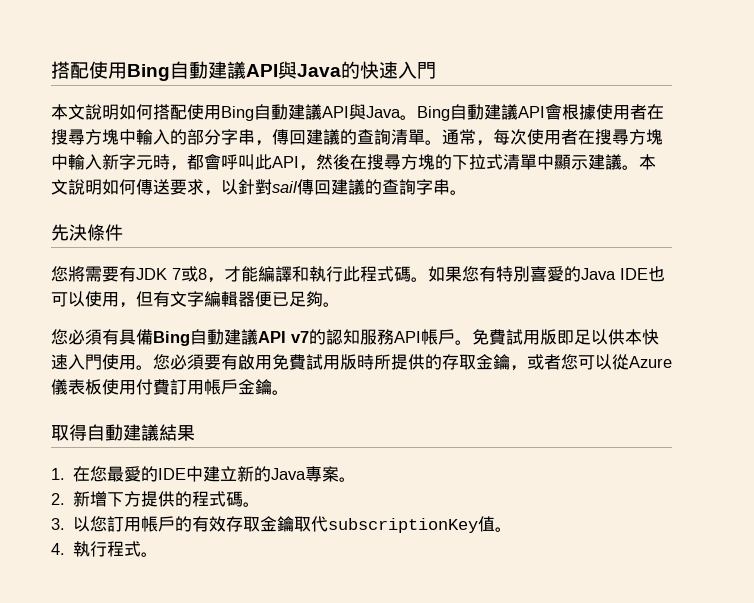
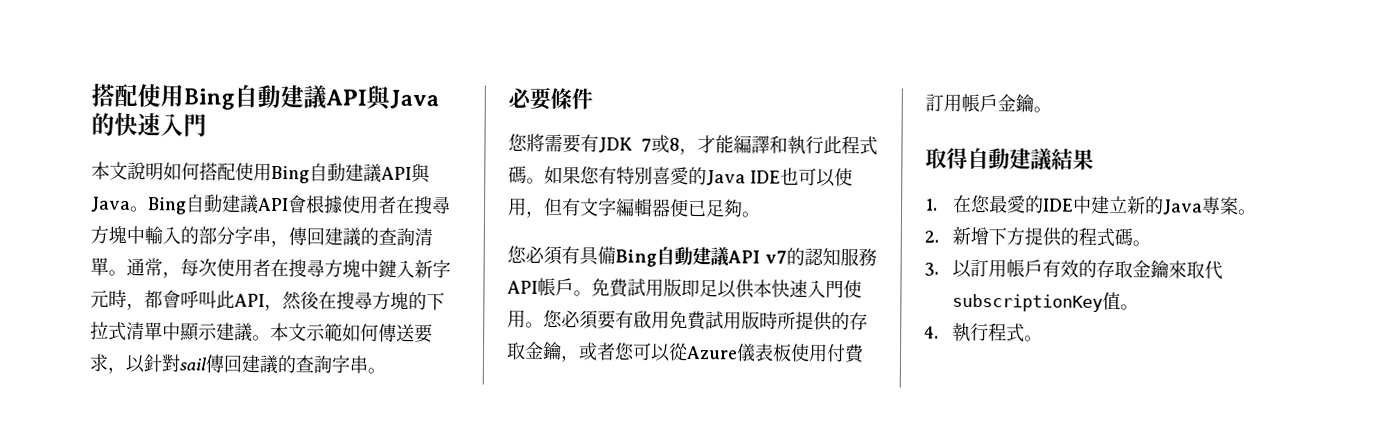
- 通常，每次使用者在搜尋方塊中輸入新字元時，都會呼叫此API，然後在搜尋方塊的下拉式清單中顯示建議。
+ 通常，每次使用者在搜尋方塊中鍵入新字元時，都會呼叫此API，然後在搜尋方塊的下拉式清單中顯示建議。
- 本文說明如何傳送要求，以針對sail傳回建議的查詢字串。
+ 本文示範如何傳送要求，以針對sail傳回建議的查詢字串。
- 先決條件
+ 必要條件
- 3.以您訂用帳戶的有效存取金鑰取代subscriptionKey值。
+ 3.以訂用帳戶有效的存取金鑰來取代subscriptionKey值。

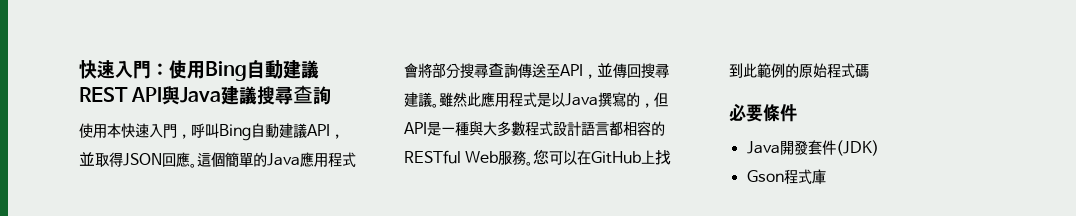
- 搭配使用Bing自動建議API與Java的快速入門
- 本文說明如何搭配使用Bing自動建議API與Java。Bing自動建議API會根據使用者在搜尋方塊中輸入的部分字串，傳回建議的查詢清單。通常，每次使用者在搜尋方塊中鍵入新字元時，都會呼叫此API，然後在搜尋方塊的下拉式清單中顯示建議。本文示範如何傳送要求，以針對sail傳回建議的查詢字串。
+ 快速入門：使用Bing自動建議REST API與Java建議搜尋查詢
+ 使用本快速入門，呼叫Bing自動建議API，並取得JSON回應。這個簡單的Java應用程式會將部分搜尋查詢傳送至API，並傳回搜尋建議。雖然此應用程式是以Java撰寫的，但API是一種與大多數程式設計語言都相容的RESTful Web服務。您可以在GitHub上找到此範例的原始程式碼
  必要條件
- 您將需要有JDK 7或8，才能編譯和執行此程式碼。如果您有特別喜愛的Java IDE也可以使用，但有文字編輯器便已足夠。
- 您必須有具備Bing自動建議API v7的認知服務API帳戶。免費試用版即足以供本快速入門使用。您必須要有啟用免費試用版時所提供的存取金鑰，或者您可以從Azure儀表板使用付費訂用帳戶金鑰。
- 取得自動建議結果
- 1.在您最愛的IDE中建立新的Java專案。
- 2.新增下方提供的程式碼。
- 3.以訂用帳戶有效的存取金鑰來取代subscriptionKey值。
- 4.執行程式。
+ Java開發套件(JDK)
+ Gson程式庫

